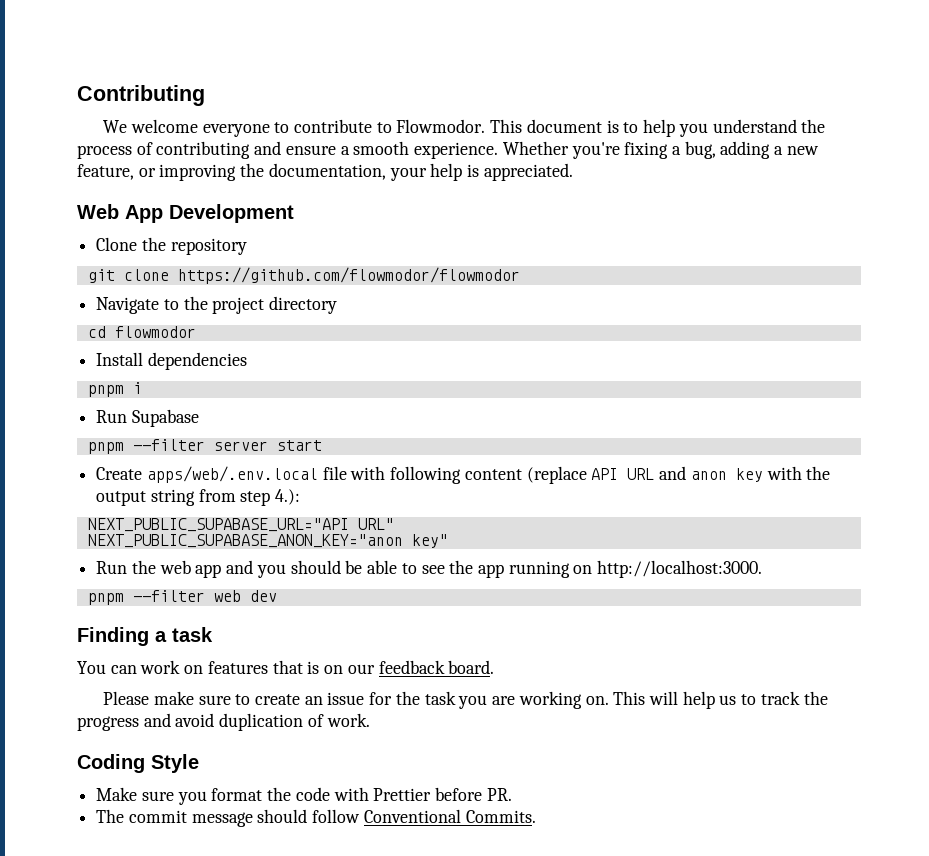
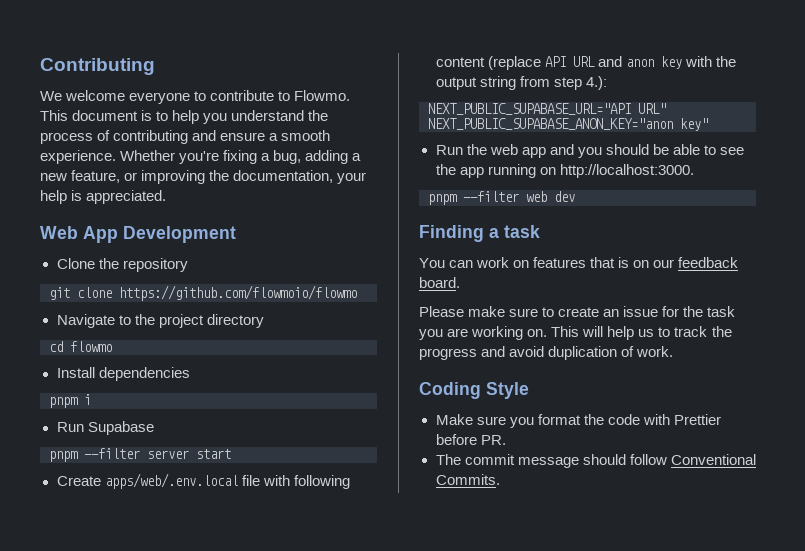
- We welcome everyone to contribute to Flowmodor.
+ We welcome everyone to contribute to Flowmo.
- git clone https://github.com/flowmodor/flowmodor
+ git clone https://github.com/flowmoio/flowmo
- cd flowmodor
+ cd flowmo

